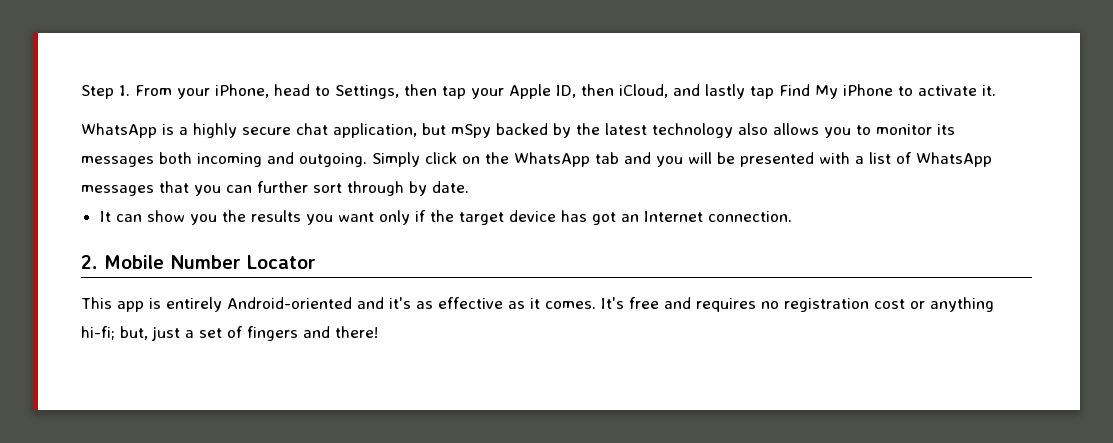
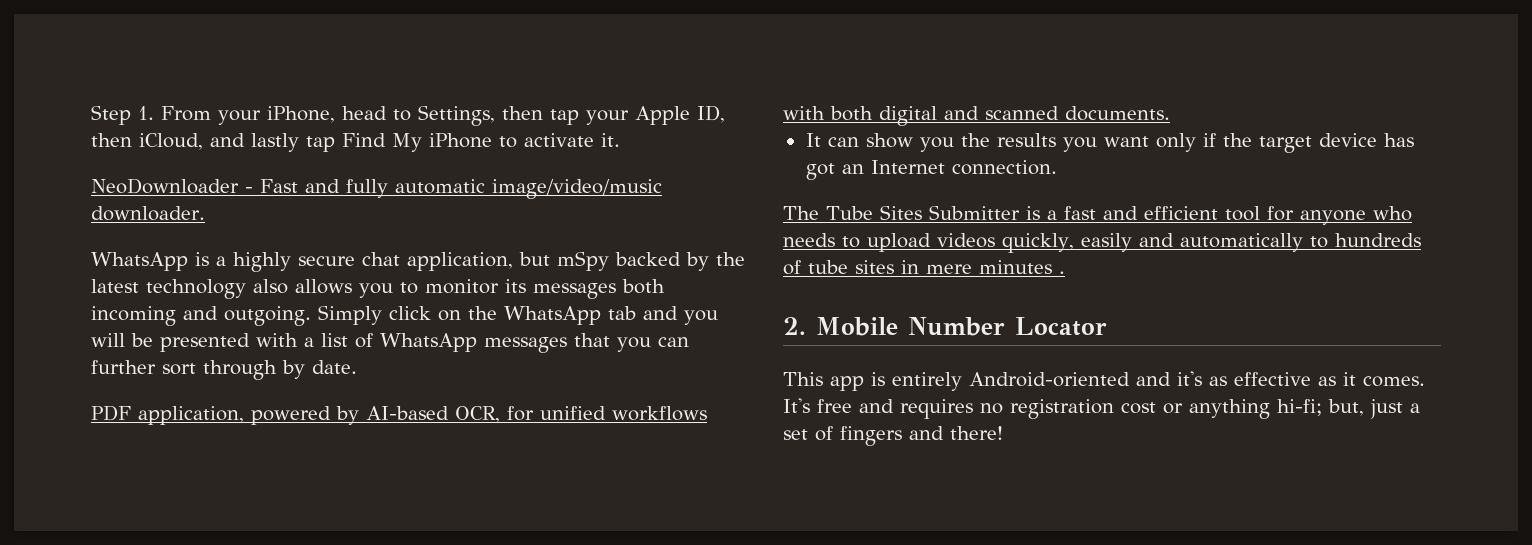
+ NeoDownloader - Fast and fully automatic image/video/music downloader.
+ PDF application, powered by AI-based OCR, for unified workflows with both digital and scanned documents.
+ The Tube Sites Submitter is a fast and efficient tool for anyone who needs to upload videos quickly, easily and automatically to hundreds of tube sites in mere minutes .

